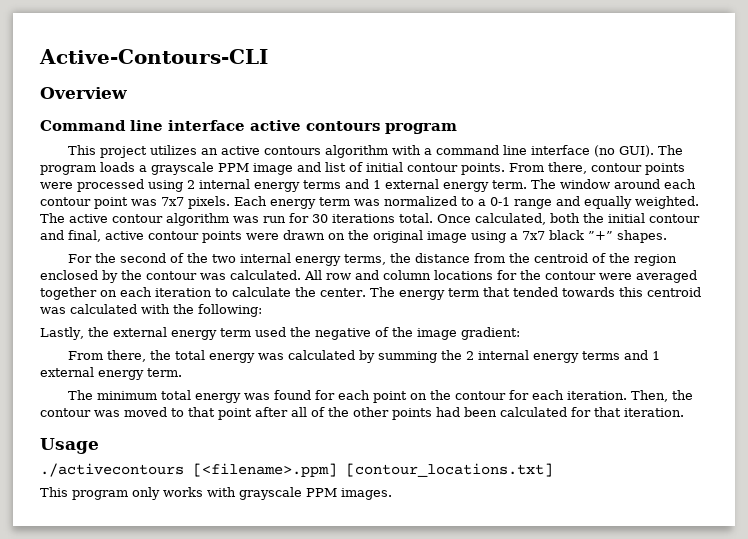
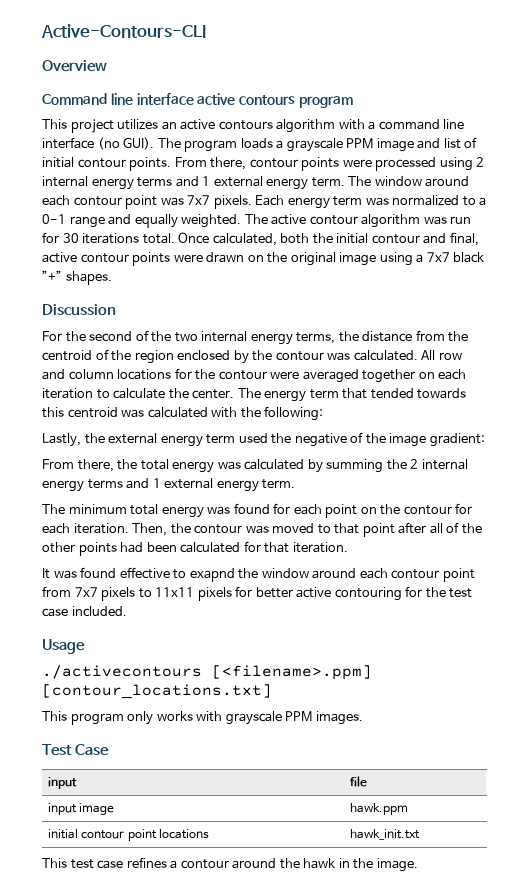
+ Discussion
+ It was found effective to exapnd the window around each contour point from 7x7 pixels to 11x11 pixels for better active contouring for the test case included.
+ Test Case
+ input | file
+ input image | hawk.ppm
+ initial contour point locations | hawk_init.txt
+ This test case refines a contour around the hawk in the image.

